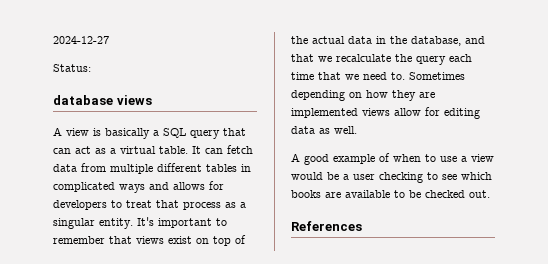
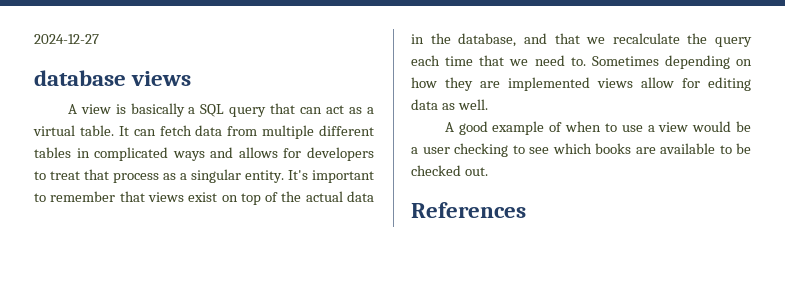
- Status:

